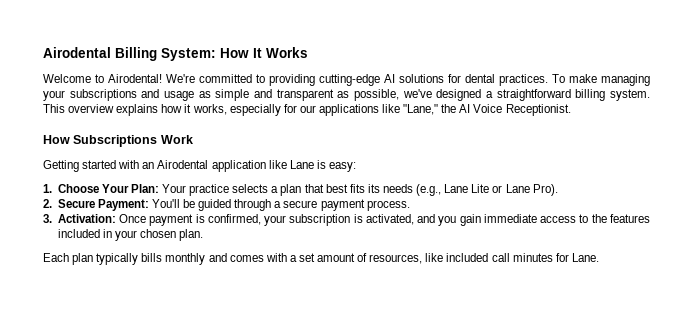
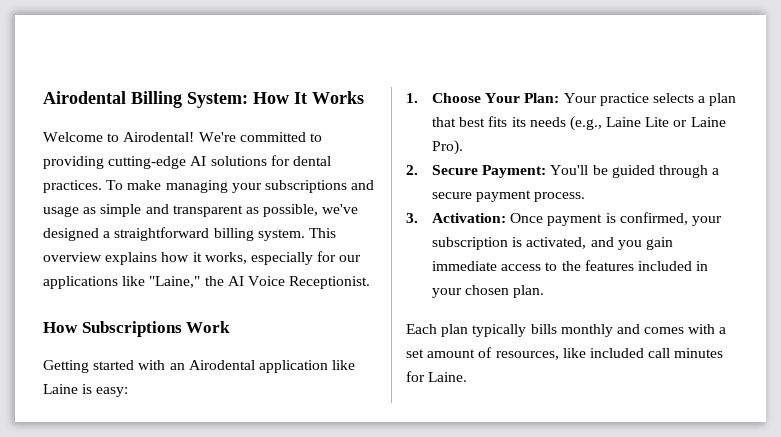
- This overview explains how it works, especially for our applications like "Lane," the AI Voice Receptionist.
+ This overview explains how it works, especially for our applications like "Laine," the AI Voice Receptionist.
- Getting started with an Airodental application like Lane is easy:
+ Getting started with an Airodental application like Laine is easy:
- 1. Choose Your Plan: Your practice selects a plan that best fits its needs (e.g., Lane Lite or Lane Pro).
+ 1. Choose Your Plan: Your practice selects a plan that best fits its needs (e.g., Laine Lite or Laine Pro).
- Each plan typically bills monthly and comes with a set amount of resources, like included call minutes for Lane.
+ Each plan typically bills monthly and comes with a set amount of resources, like included call minutes for Laine.

